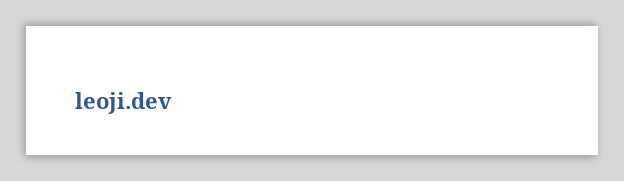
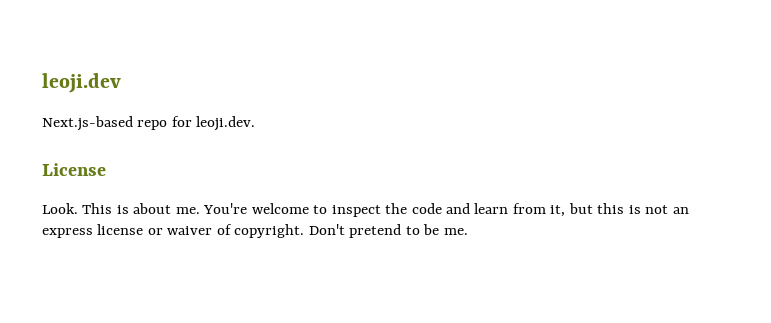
+ Next.js-based repo for leoji.dev.
+ License
+ Look. This is about me. You're welcome to inspect the code and learn from it, but this is not an express license or waiver of copyright. Don't pretend to be me.

